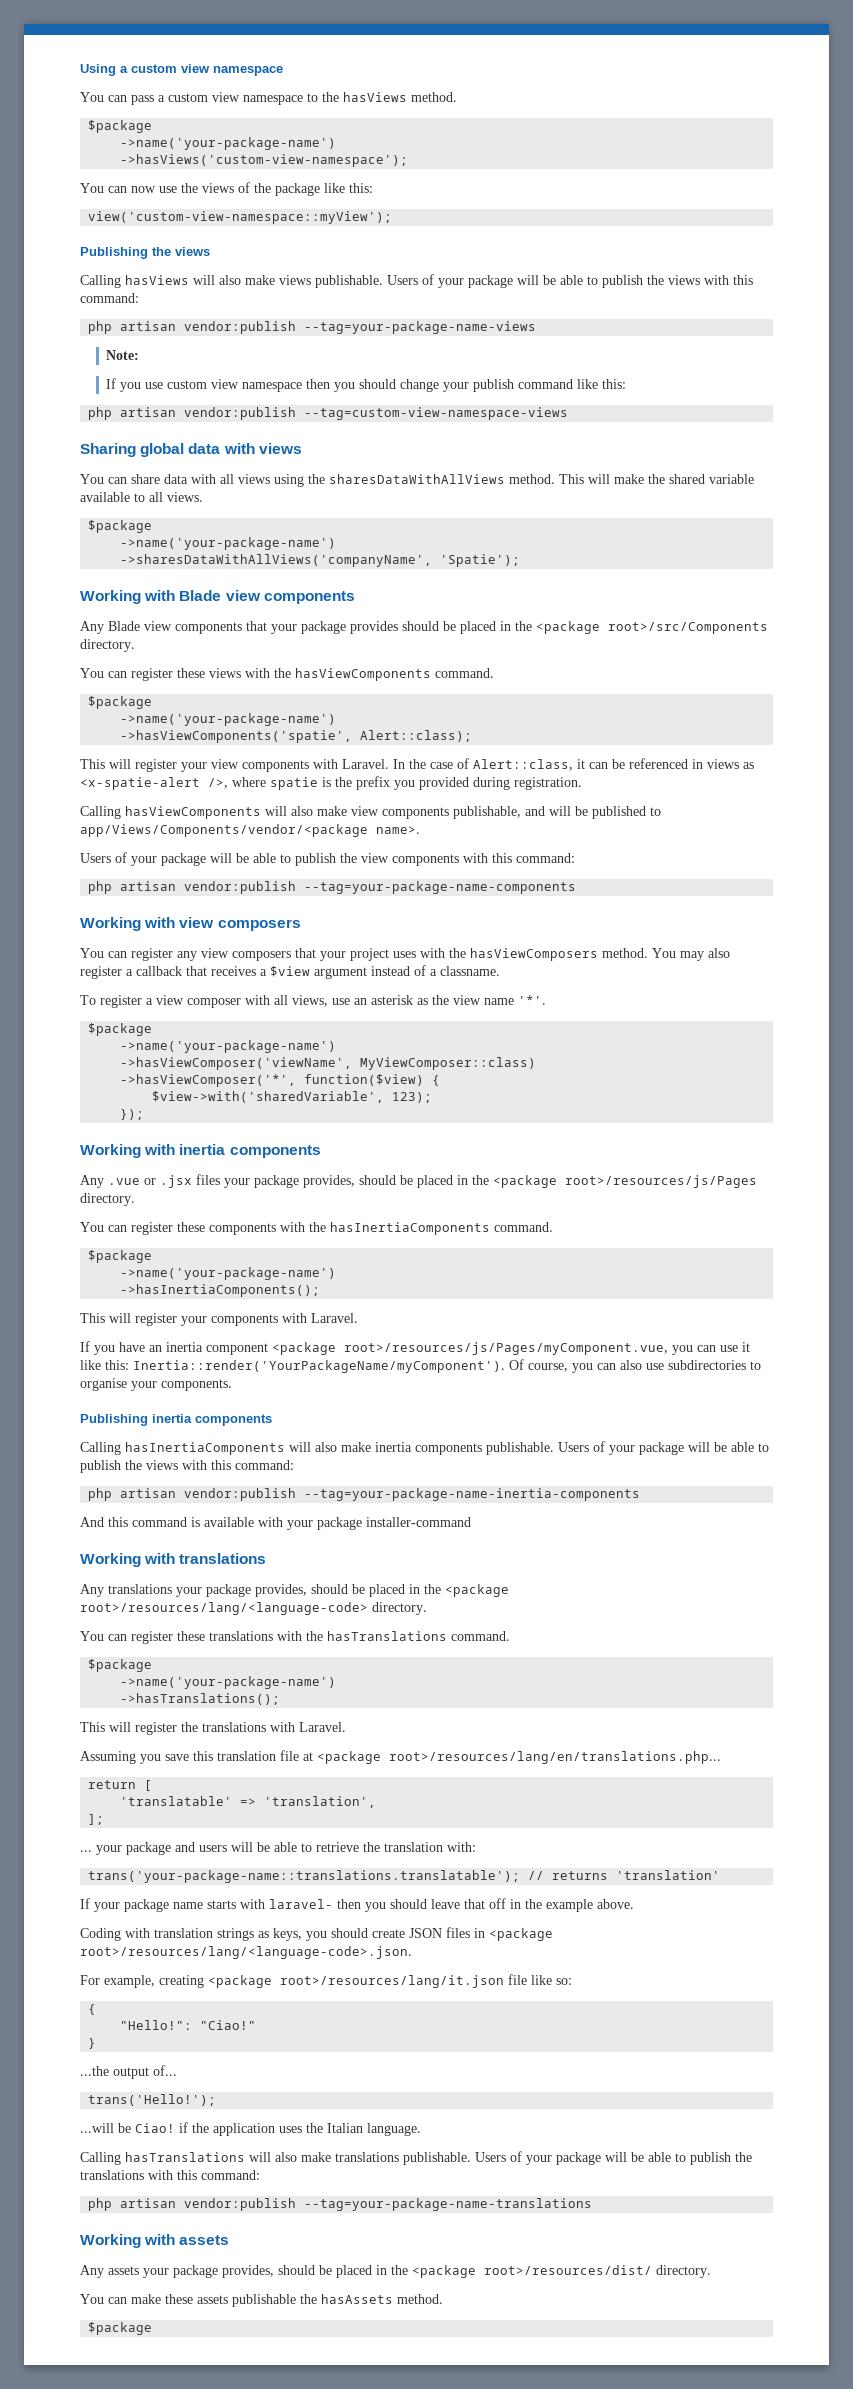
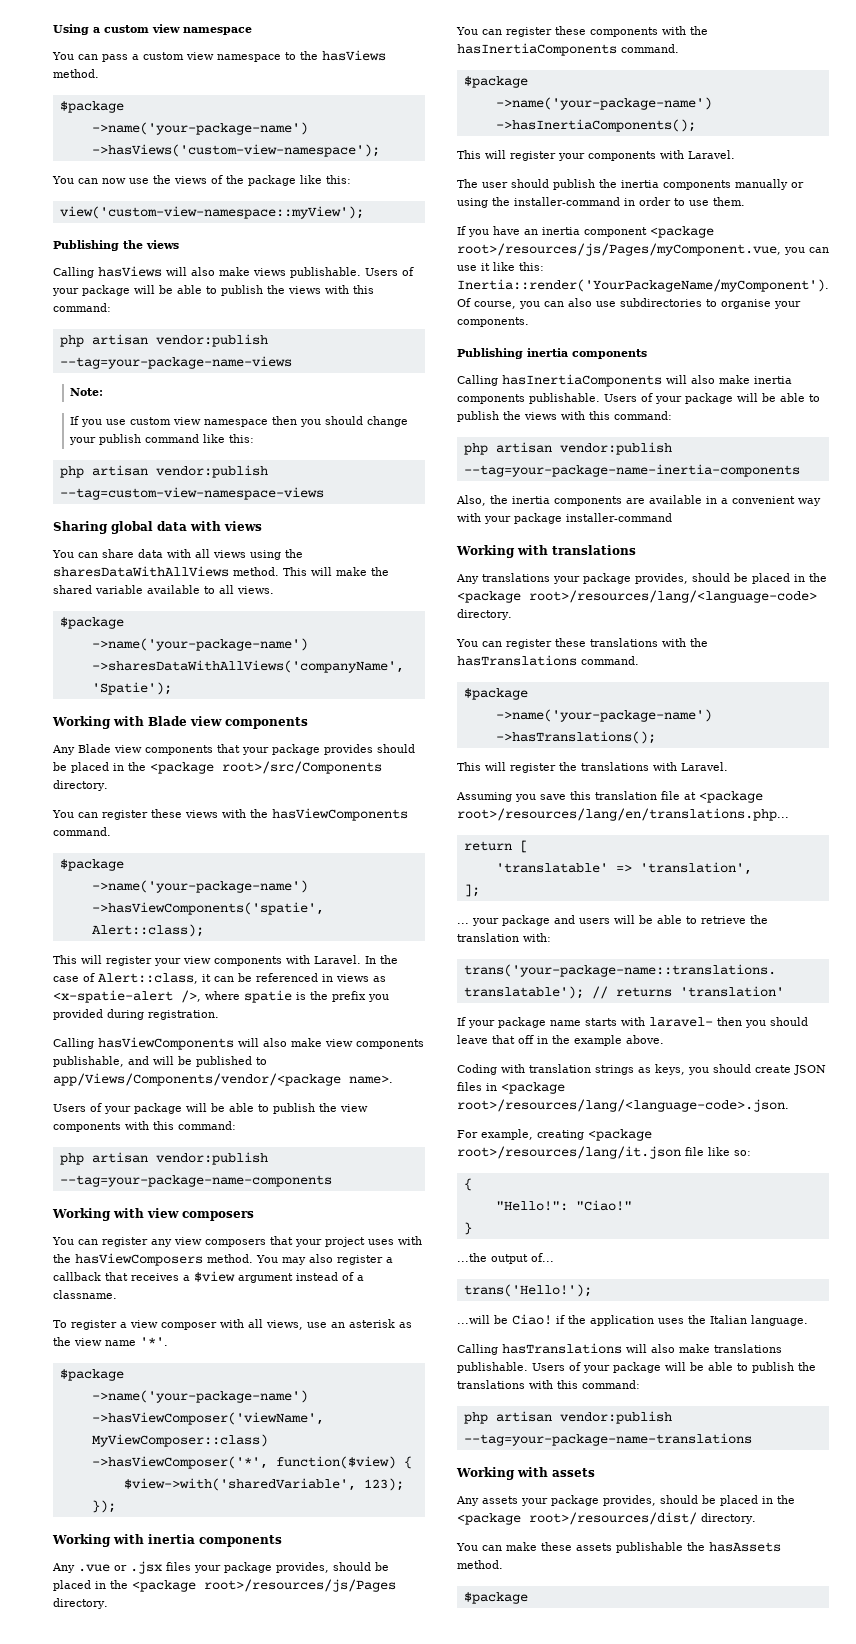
+ The user should publish the inertia components manually or using the installer-command in order to use them.
- And this command is available with your package installer-command
+ Also, the inertia components are available in a convenient way with your package installer-command

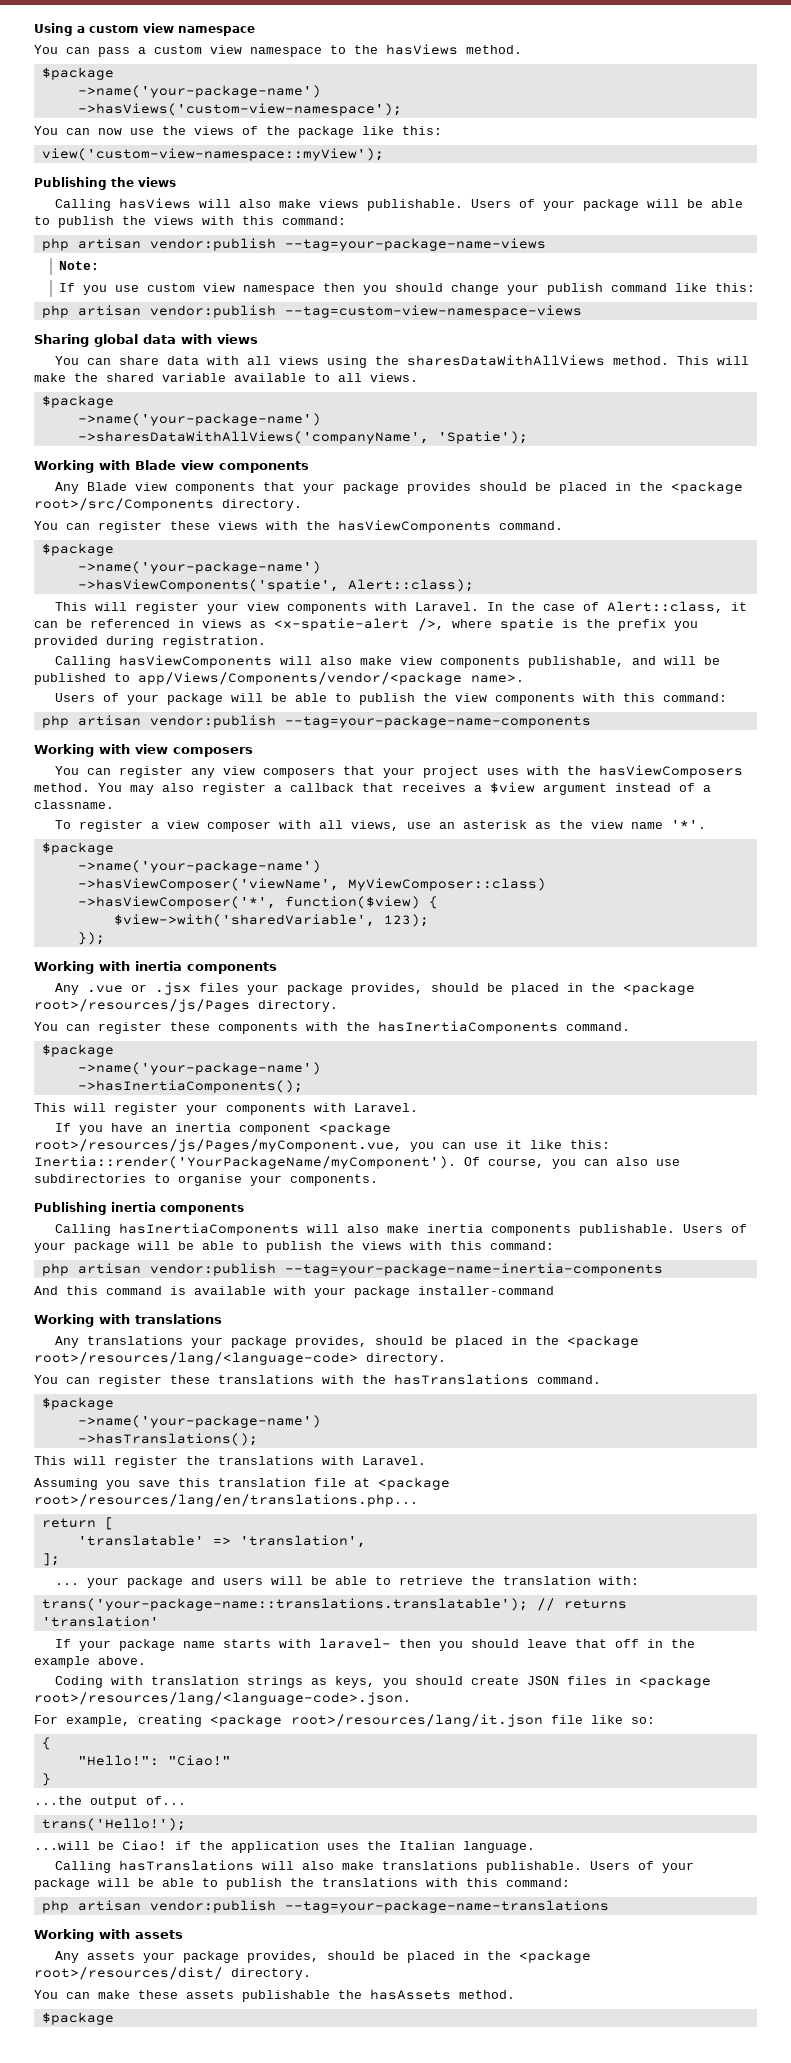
- The user should publish the inertia components manually or using the installer-command in order to use them.
- Also, the inertia components are available in a convenient way with your package installer-command
+ And this command is available with your package installer-command

